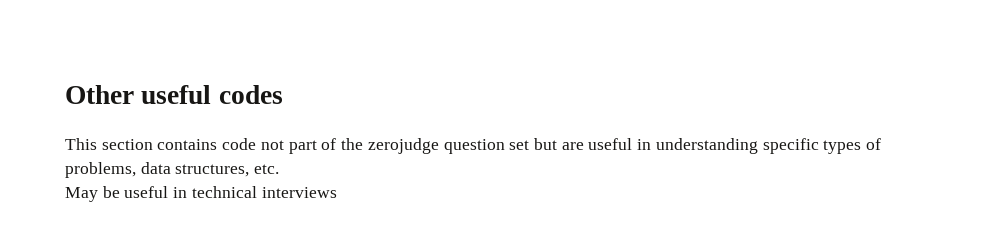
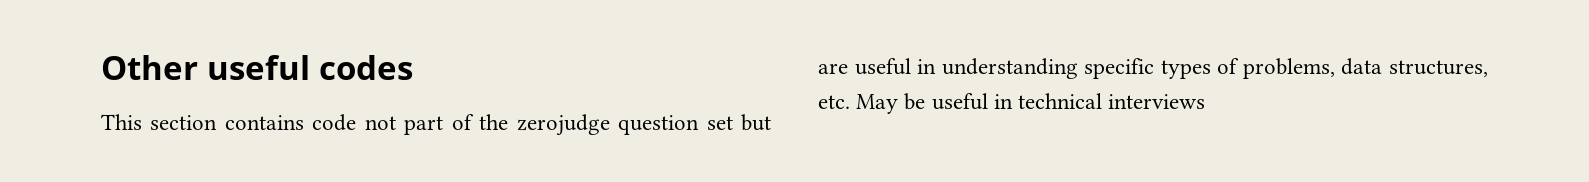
- This section contains code not part of the zerojudge question set but are useful in understanding specific types of problems, data structures, etc.
- May be useful in technical interviews
+ This section contains code not part of the zerojudge question set but are useful in understanding specific types of problems, data structures, etc. May be useful in technical interviews

